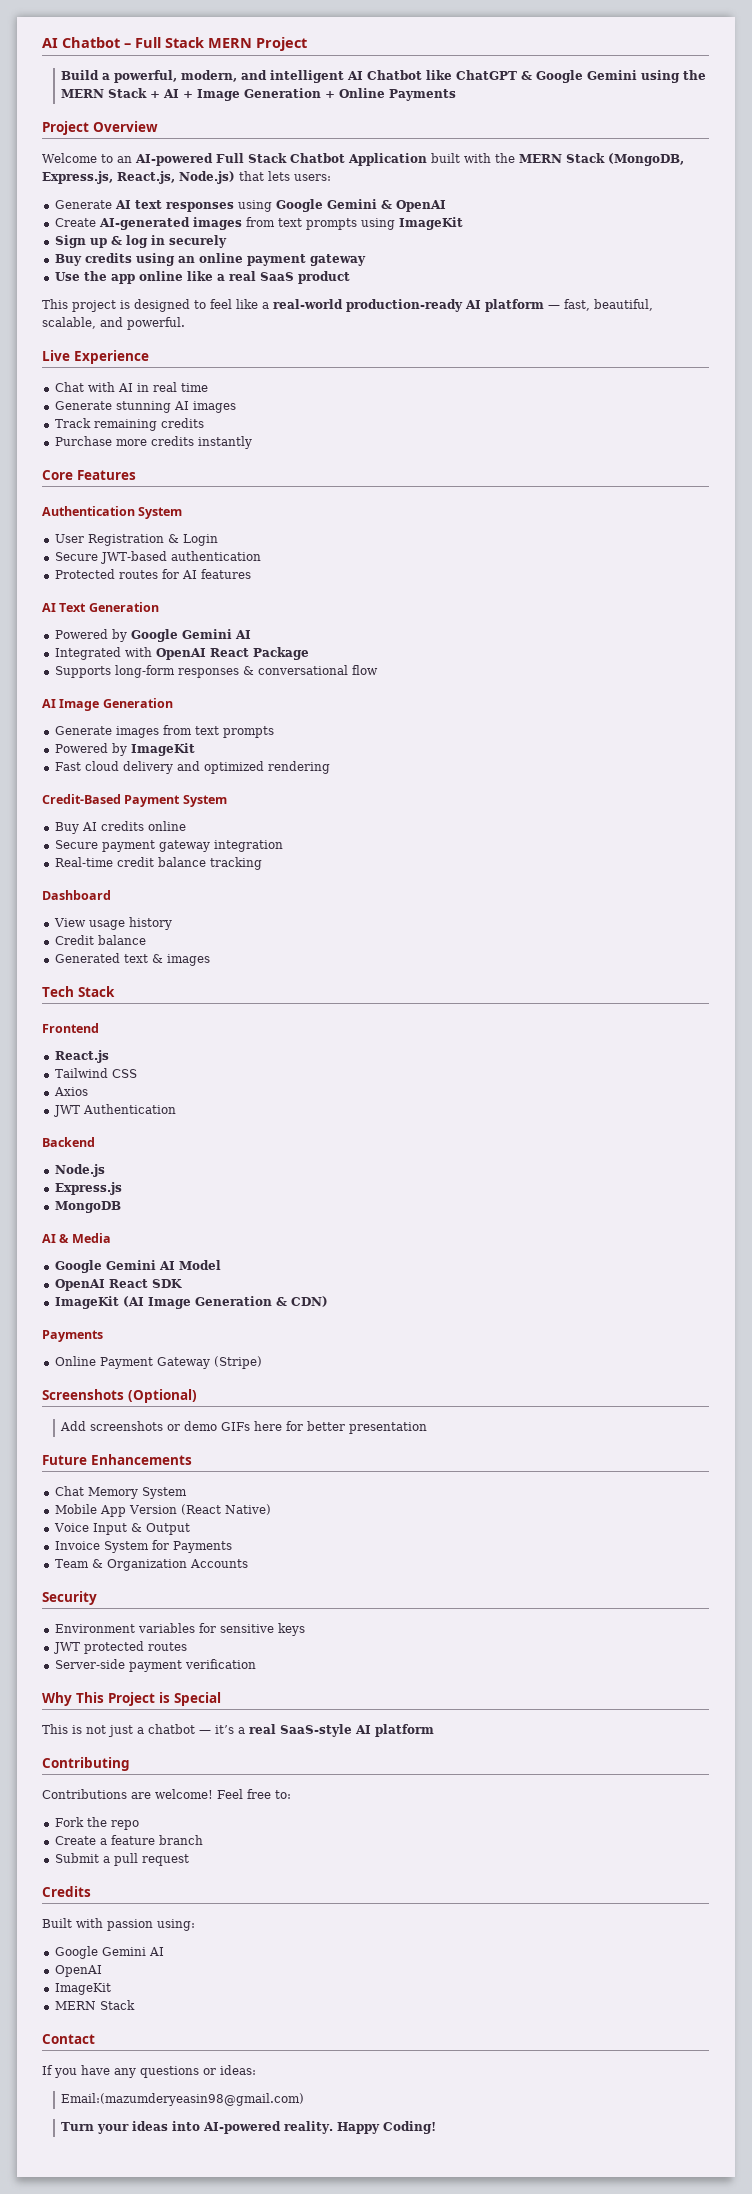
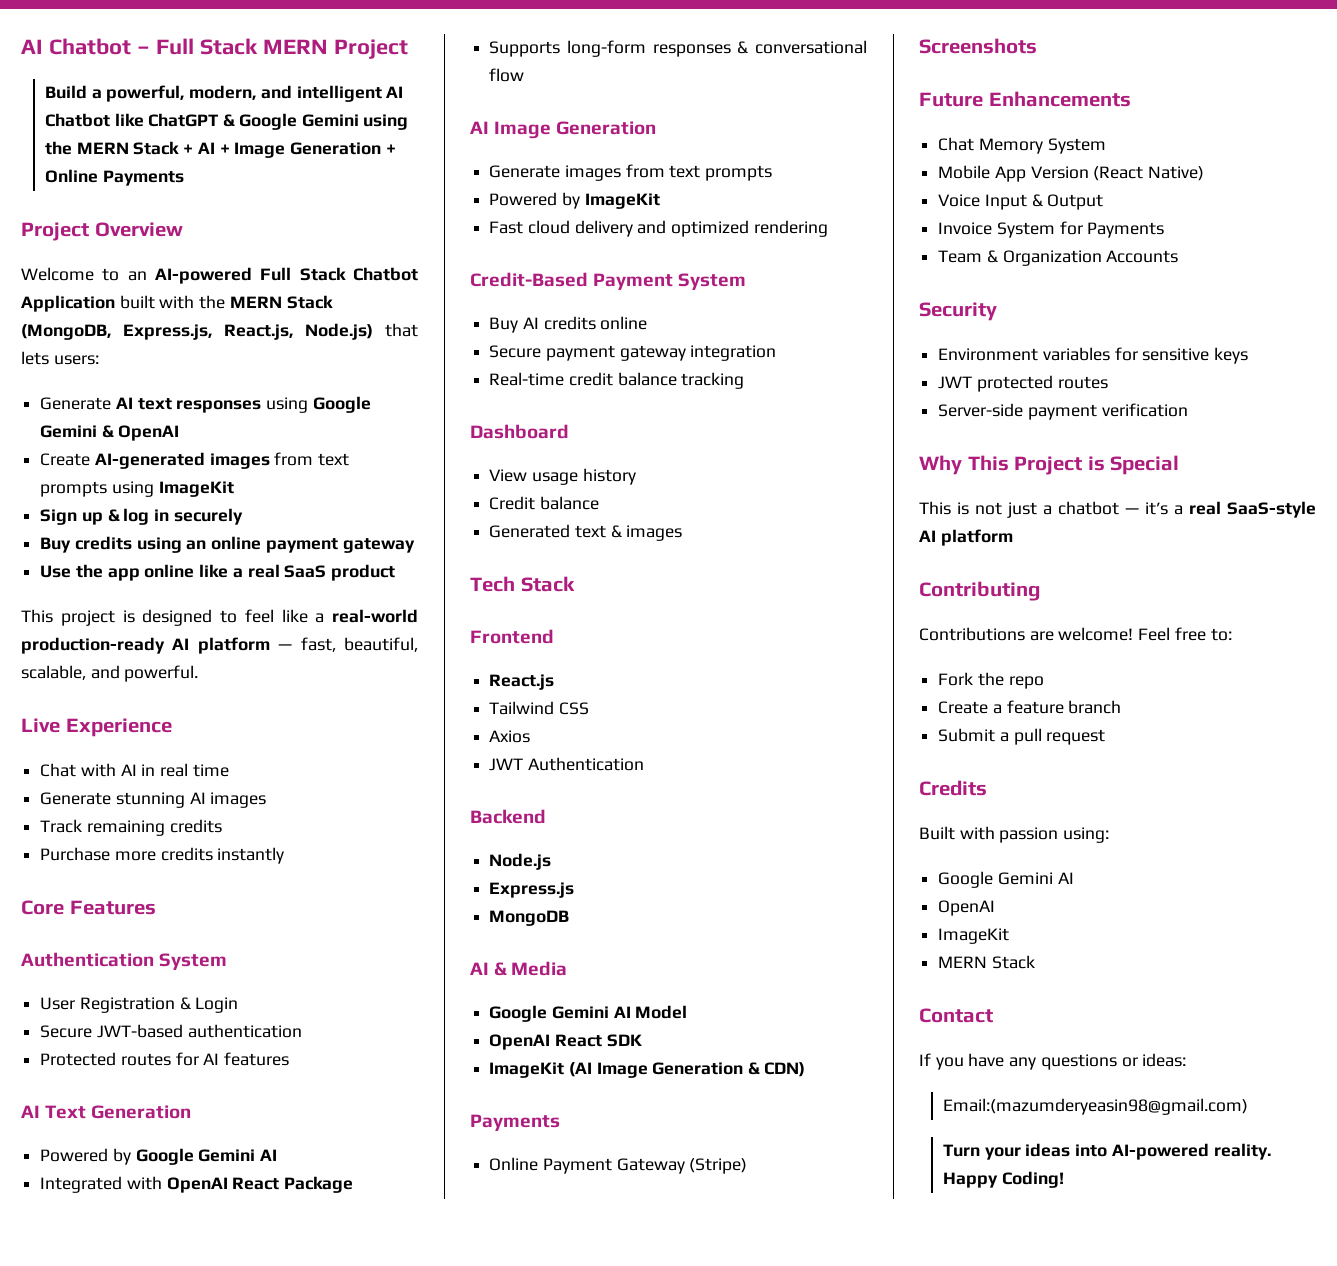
- Screenshots (Optional)
- Add screenshots or demo GIFs here for better presentation
+ Screenshots

